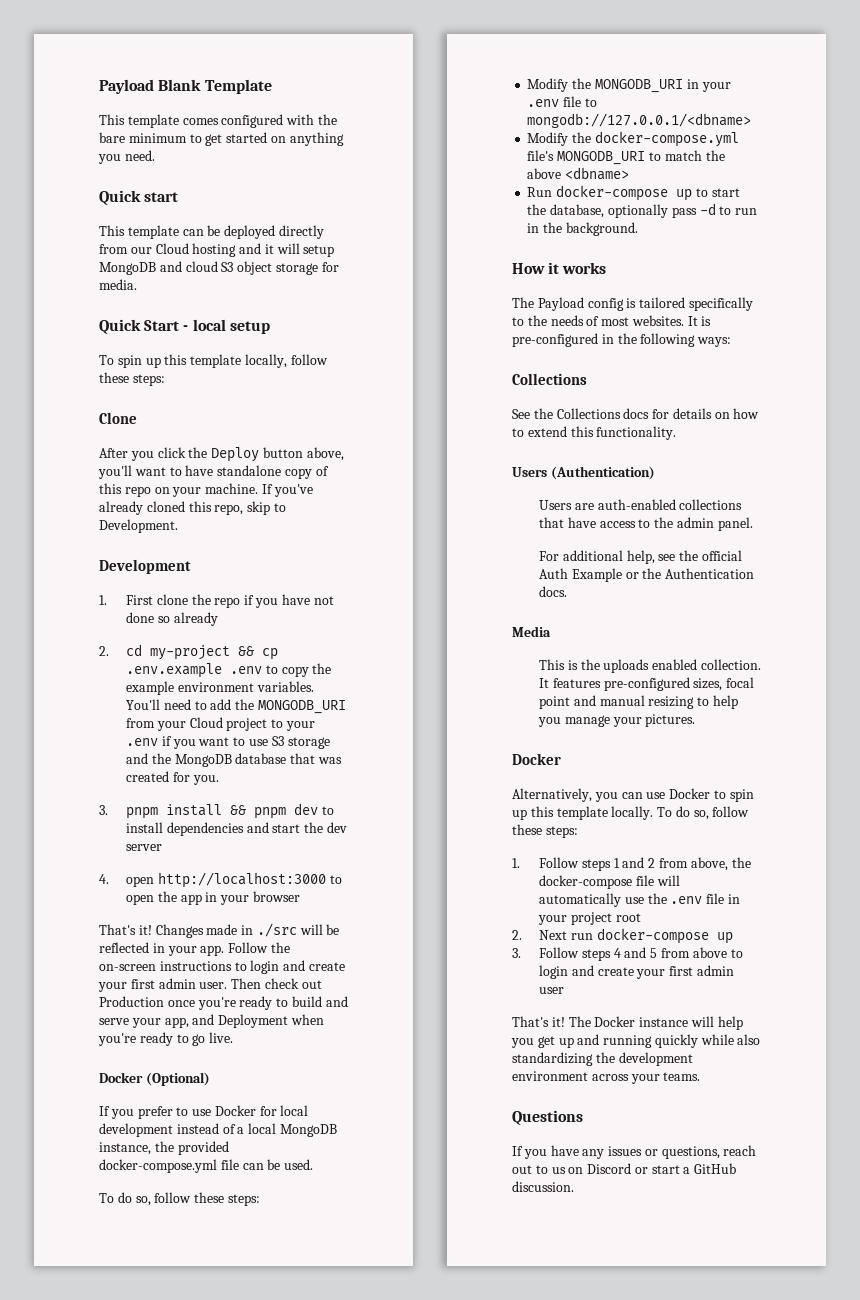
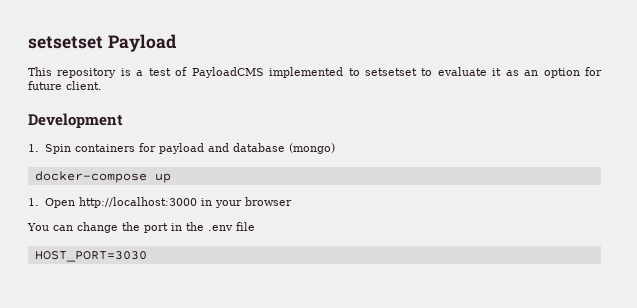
- Payload Blank Template
- This template comes configured with the bare minimum to get started on anything you need.
- Quick start
- This template can be deployed directly from our Cloud hosting and it will setup MongoDB and cloud S3 object storage for media.
- Quick Start - local setup
- To spin up this template locally, follow these steps:
- Clone
- After you click the Deploy button above, you'll want to have standalone copy of this repo on your machine. If you've already cloned this repo, skip to Development.
+ setsetset Payload
+ This repository is a test of PayloadCMS implemented to setsetset to evaluate it as an option for future client.
  Development
- 1. First clone the repo if you have not done so already
- 2. cd my-project && cp .env.example .env to copy the example environment variables. You'll need to add the MONGODB_URI from your Cloud project to your .env if you want to use S3 storage and the MongoDB database that was created for you.
- 3. pnpm install && pnpm dev to install dependencies and start the dev server
- 4. open http://localhost:3000 to open the app in your browser
- That's it! Changes made in ./src will be reflected in your app. Follow the on-screen instructions to login and create your first admin user. Then check out Production once you're ready to build and serve your app, and Deployment when you're ready to go live.
- Docker (Optional)
- If you prefer to use Docker for local development instead of a local MongoDB instance, the provided docker-compose.yml file can be used.
- To do so, follow these steps:
- Modify the MONGODB_URI in your .env file to mongodb://127.0.0.1/<dbname>
- Modify the docker-compose.yml file's MONGODB_URI to match the above <dbname>
- Run docker-compose up to start the database, optionally pass -d to run in the background.
- How it works
- The Payload config is tailored specifically to the needs of most websites. It is pre-configured in the following ways:
- Collections
- See the Collections docs for details on how to extend this functionality.
- Users (Authentication)
- Users are auth-enabled collections that have access to the admin panel.
- For additional help, see the official Auth Example or the Authentication docs.
- Media
- This is the uploads enabled collection. It features pre-configured sizes, focal point and manual resizing to help you manage your pictures.
- Docker
- Alternatively, you can use Docker to spin up this template locally. To do so, follow these steps:
- 1. Follow steps 1 and 2 from above, the docker-compose file will automatically use the .env file in your project root
- 2. Next run docker-compose up
- 3. Follow steps 4 and 5 from above to login and create your first admin user
- That's it! The Docker instance will help you get up and running quickly while also standardizing the development environment across your teams.
- Questions
- If you have any issues or questions, reach out to us on Discord or start a GitHub discussion.
+ 1. Spin containers for payload and database (mongo)
+ docker-compose up
+ 1. Open http://localhost:3000 in your browser
+ You can change the port in the .env file
+ HOST_PORT=3030

